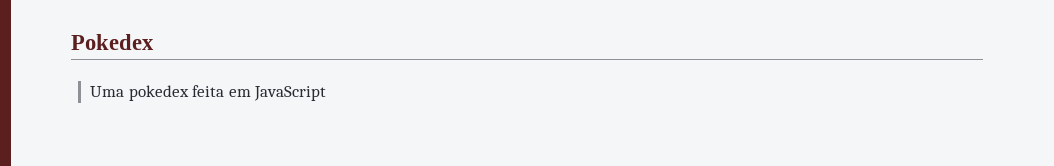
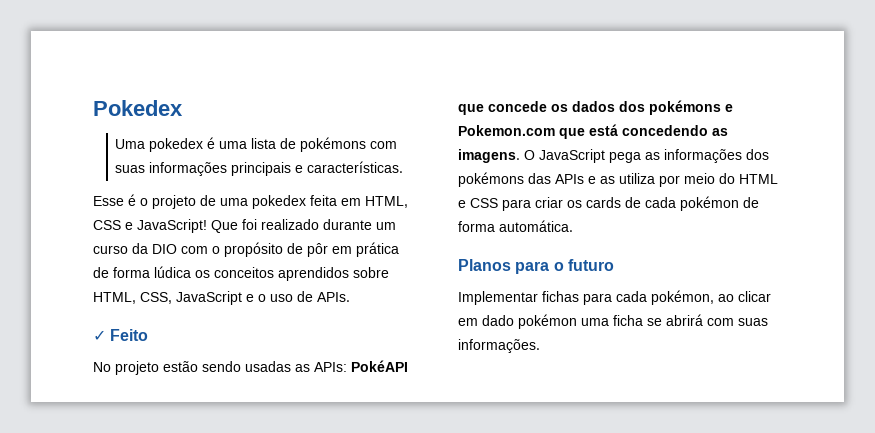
- Uma pokedex feita em JavaScript
+ Uma pokedex é uma lista de pokémons com suas informações principais e características.
+ Esse é o projeto de uma pokedex feita em HTML, CSS e JavaScript! Que foi realizado durante um curso da DIO com o propósito de pôr em prática de forma lúdica os conceitos aprendidos sobre HTML, CSS, JavaScript e o uso de APIs.
+ ✓ Feito
+ No projeto estão sendo usadas as APIs: PokéAPI que concede os dados dos pokémons e Pokemon.com que está concedendo as imagens. O JavaScript pega as informações dos pokémons das APIs e as utiliza por meio do HTML e CSS para criar os cards de cada pokémon de forma automática.
+ Planos para o futuro
+ Implementar fichas para cada pokémon, ao clicar em dado pokémon uma ficha se abrirá com suas informações.

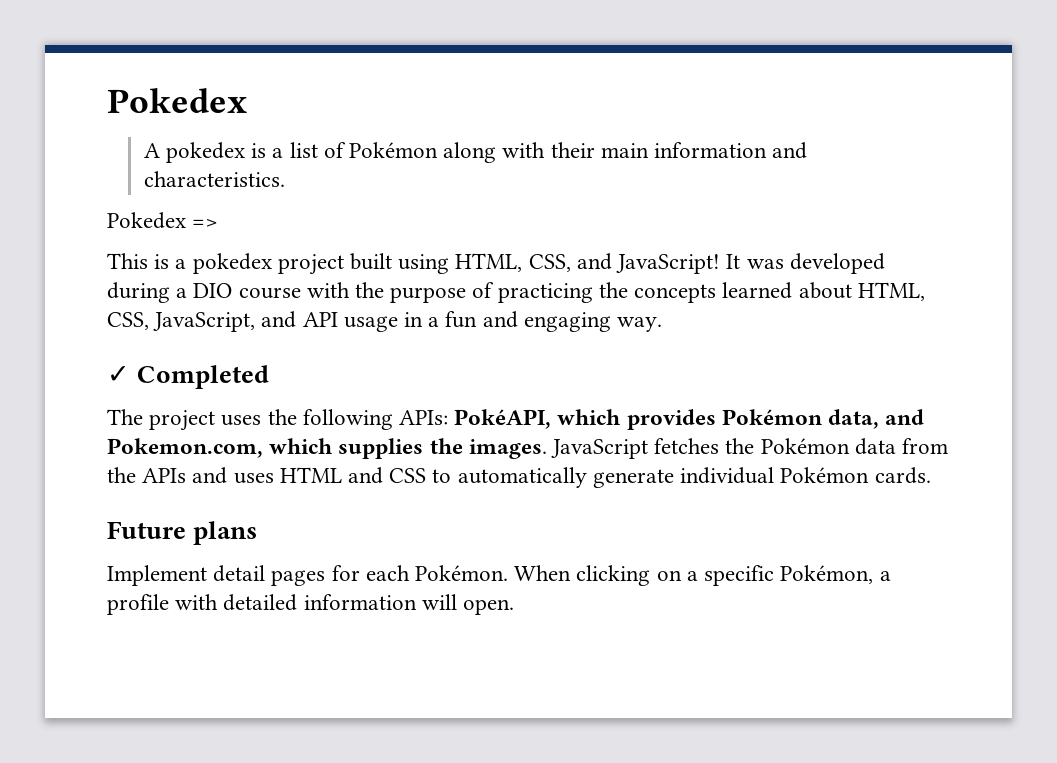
- Uma pokedex é uma lista de pokémons com suas informações principais e características.
- Esse é o projeto de uma pokedex feita em HTML, CSS e JavaScript! Que foi realizado durante um curso da DIO com o propósito de pôr em prática de forma lúdica os conceitos aprendidos sobre HTML, CSS, JavaScript e o uso de APIs.
- ✓ Feito
- No projeto estão sendo usadas as APIs: PokéAPI que concede os dados dos pokémons e Pokemon.com que está concedendo as imagens. O JavaScript pega as informações dos pokémons das APIs e as utiliza por meio do HTML e CSS para criar os cards de cada pokémon de forma automática.
- Planos para o futuro
- Implementar fichas para cada pokémon, ao clicar em dado pokémon uma ficha se abrirá com suas informações.
+ A pokedex is a list of Pokémon along with their main information and characteristics.
+ Pokedex =>
+ This is a pokedex project built using HTML, CSS, and JavaScript! It was developed during a DIO course with the purpose of practicing the concepts learned about HTML, CSS, JavaScript, and API usage in a fun and engaging way.
+ ✓ Completed
+ The project uses the following APIs: PokéAPI, which provides Pokémon data, and Pokemon.com, which supplies the images. JavaScript fetches the Pokémon data from the APIs and uses HTML and CSS to automatically generate individual Pokémon cards.
+ Future plans
+ Implement detail pages for each Pokémon. When clicking on a specific Pokémon, a profile with detailed information will open.

